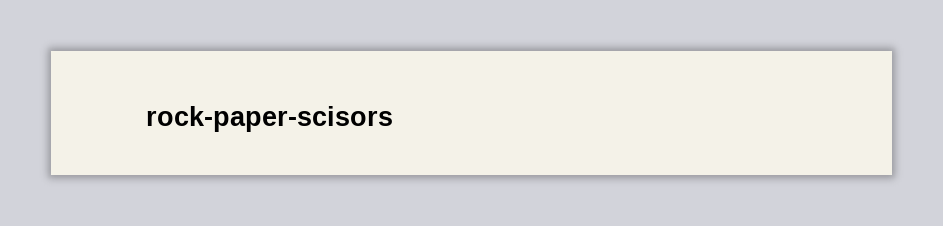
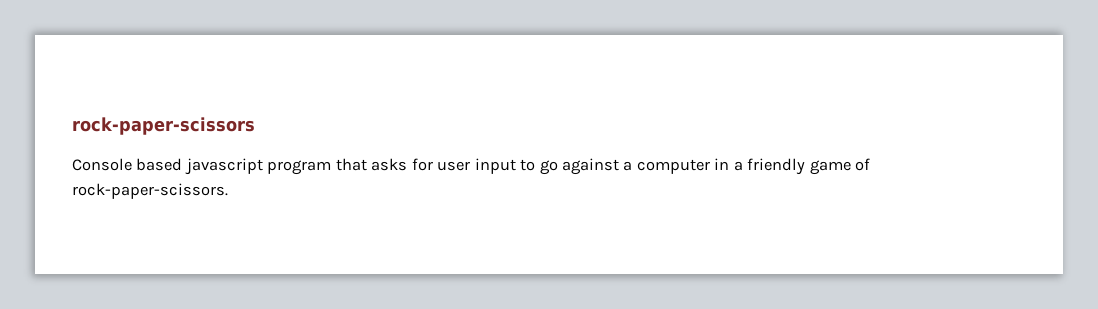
- rock-paper-scisors
+ rock-paper-scissors
+ Console based javascript program that asks for user input to go against a computer in a friendly game of rock-paper-scissors.

